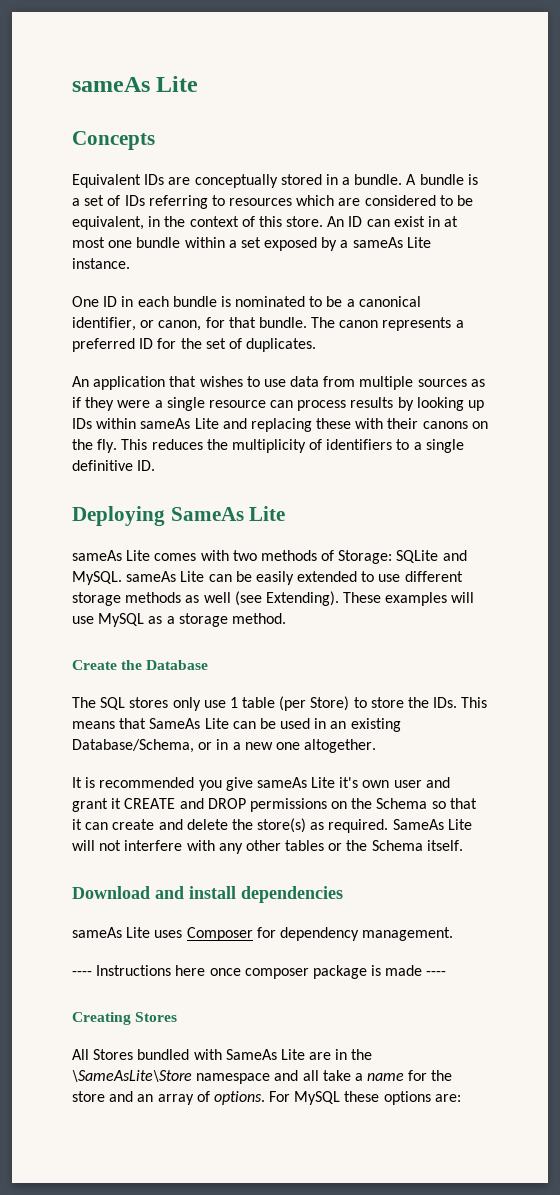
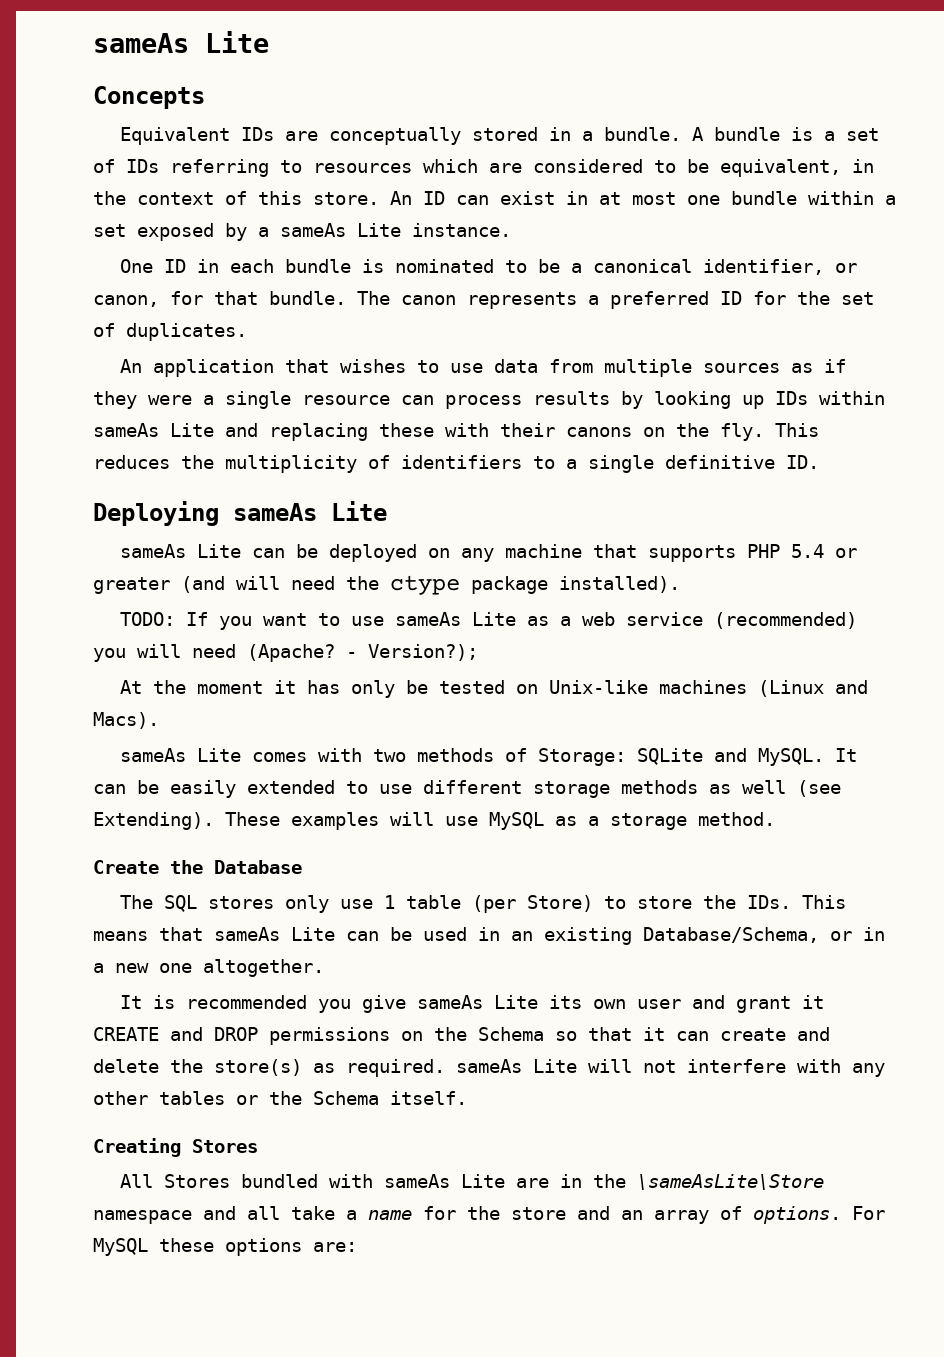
- Deploying SameAs Lite
+ Deploying sameAs Lite
+ sameAs Lite can be deployed on any machine that supports PHP 5.4 or greater (and will need the ctype package installed).
+ TODO: If you want to use sameAs Lite as a web service (recommended) you will need (Apache? - Version?);
+ At the moment it has only be tested on Unix-like machines (Linux and Macs).
- sameAs Lite comes with two methods of Storage: SQLite and MySQL. sameAs Lite can be easily extended to use different storage methods as well (see Extending).
+ sameAs Lite comes with two methods of Storage: SQLite and MySQL. It can be easily extended to use different storage methods as well (see Extending).
- The SQL stores only use 1 table (per Store) to store the IDs. This means that SameAs Lite can be used in an existing Database/Schema, or in a new one altogether.
+ The SQL stores only use 1 table (per Store) to store the IDs. This means that sameAs Lite can be used in an existing Database/Schema, or in a new one altogether.
- It is recommended you give sameAs Lite it's own user and grant it CREATE and DROP permissions on the Schema so that it can create and delete the store(s) as required. SameAs Lite will not interfere with any other tables or the Schema itself.
+ It is recommended you give sameAs Lite its own user and grant it CREATE and DROP permissions on the Schema so that it can create and delete the store(s) as required. sameAs Lite will not interfere with any other tables or the Schema itself.
- Download and install dependencies
- sameAs Lite uses Composer for dependency management.
- ---- Instructions here once composer package is made ----
- All Stores bundled with SameAs Lite are in the \SameAsLite\Store namespace and all take a name for the store and an array of options.
+ All Stores bundled with sameAs Lite are in the \sameAsLite\Store namespace and all take a name for the store and an array of options.

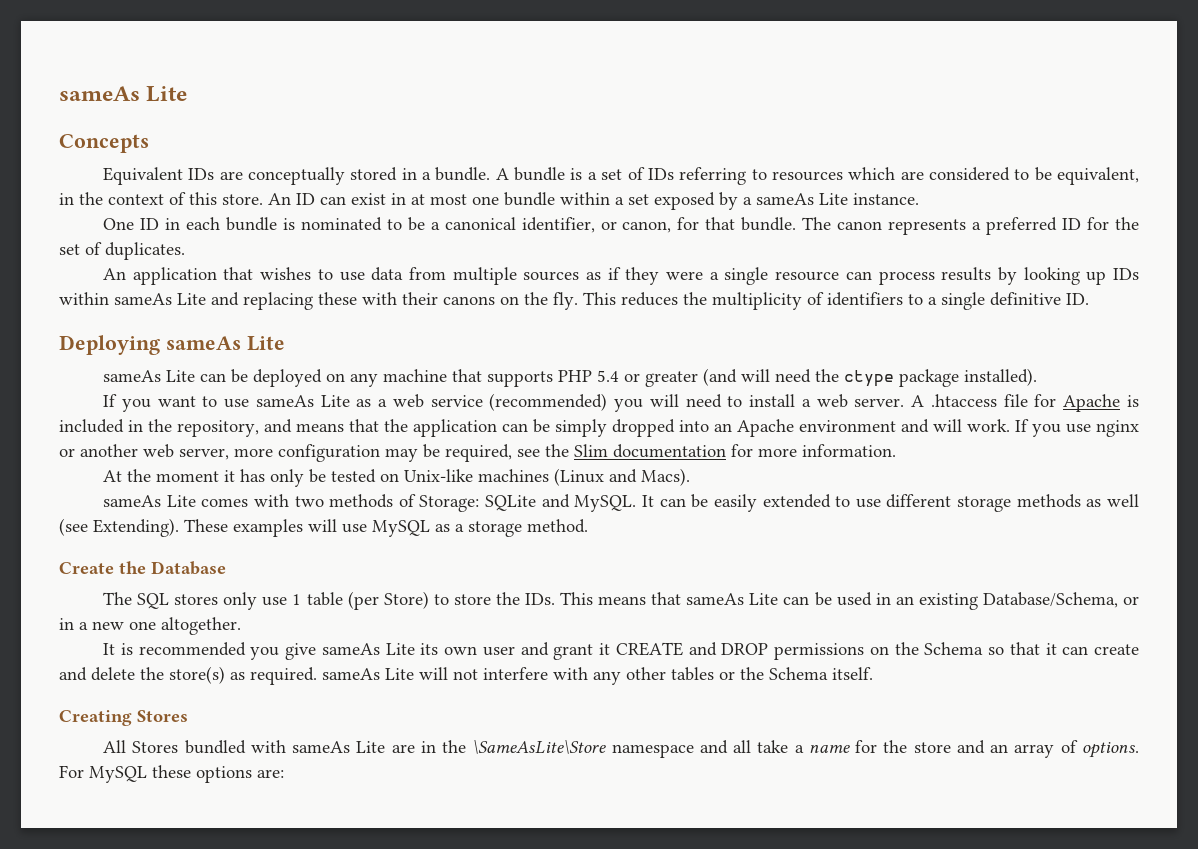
- TODO: If you want to use sameAs Lite as a web service (recommended) you will need (Apache? - Version?);
+ If you want to use sameAs Lite as a web service (recommended) you will need to install a web server. A .htaccess file for Apache is included in the repository, and means that the application can be simply dropped into an Apache environment and will work. If you use nginx or another web server, more configuration may be required, see the Slim documentation for more information.
- All Stores bundled with sameAs Lite are in the \sameAsLite\Store namespace and all take a name for the store and an array of options.
+ All Stores bundled with sameAs Lite are in the \SameAsLite\Store namespace and all take a name for the store and an array of options.

